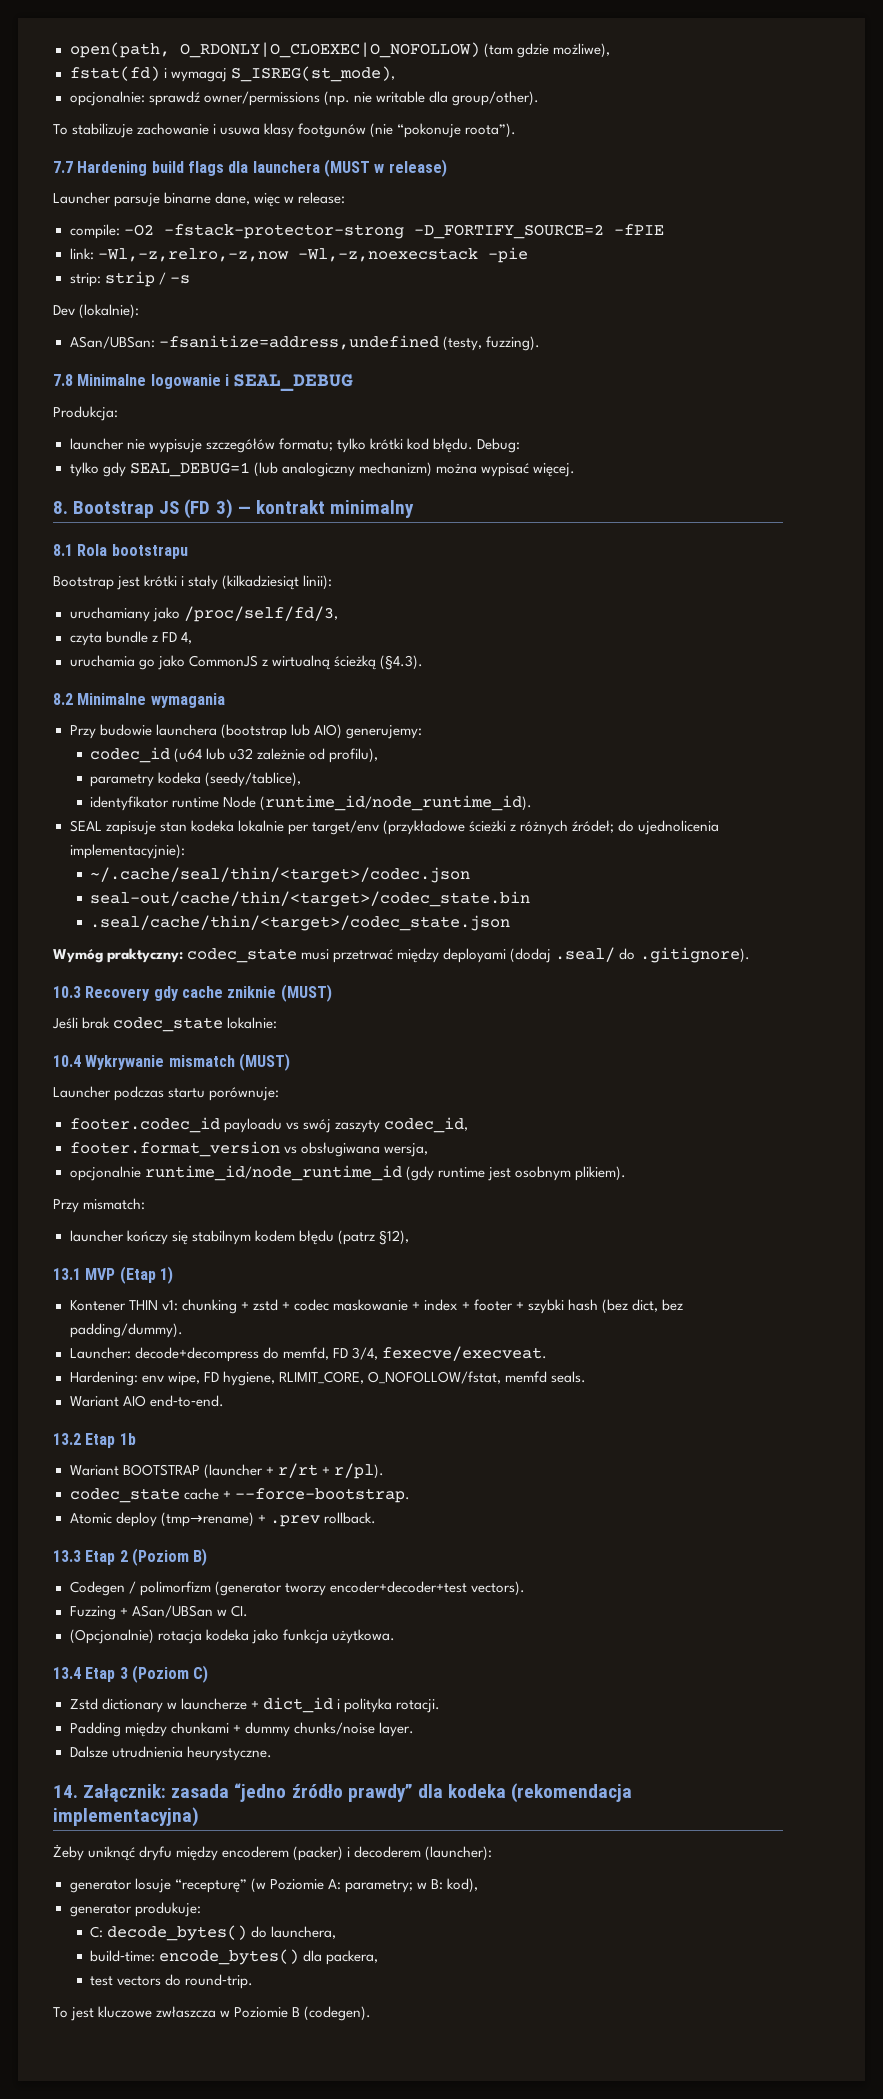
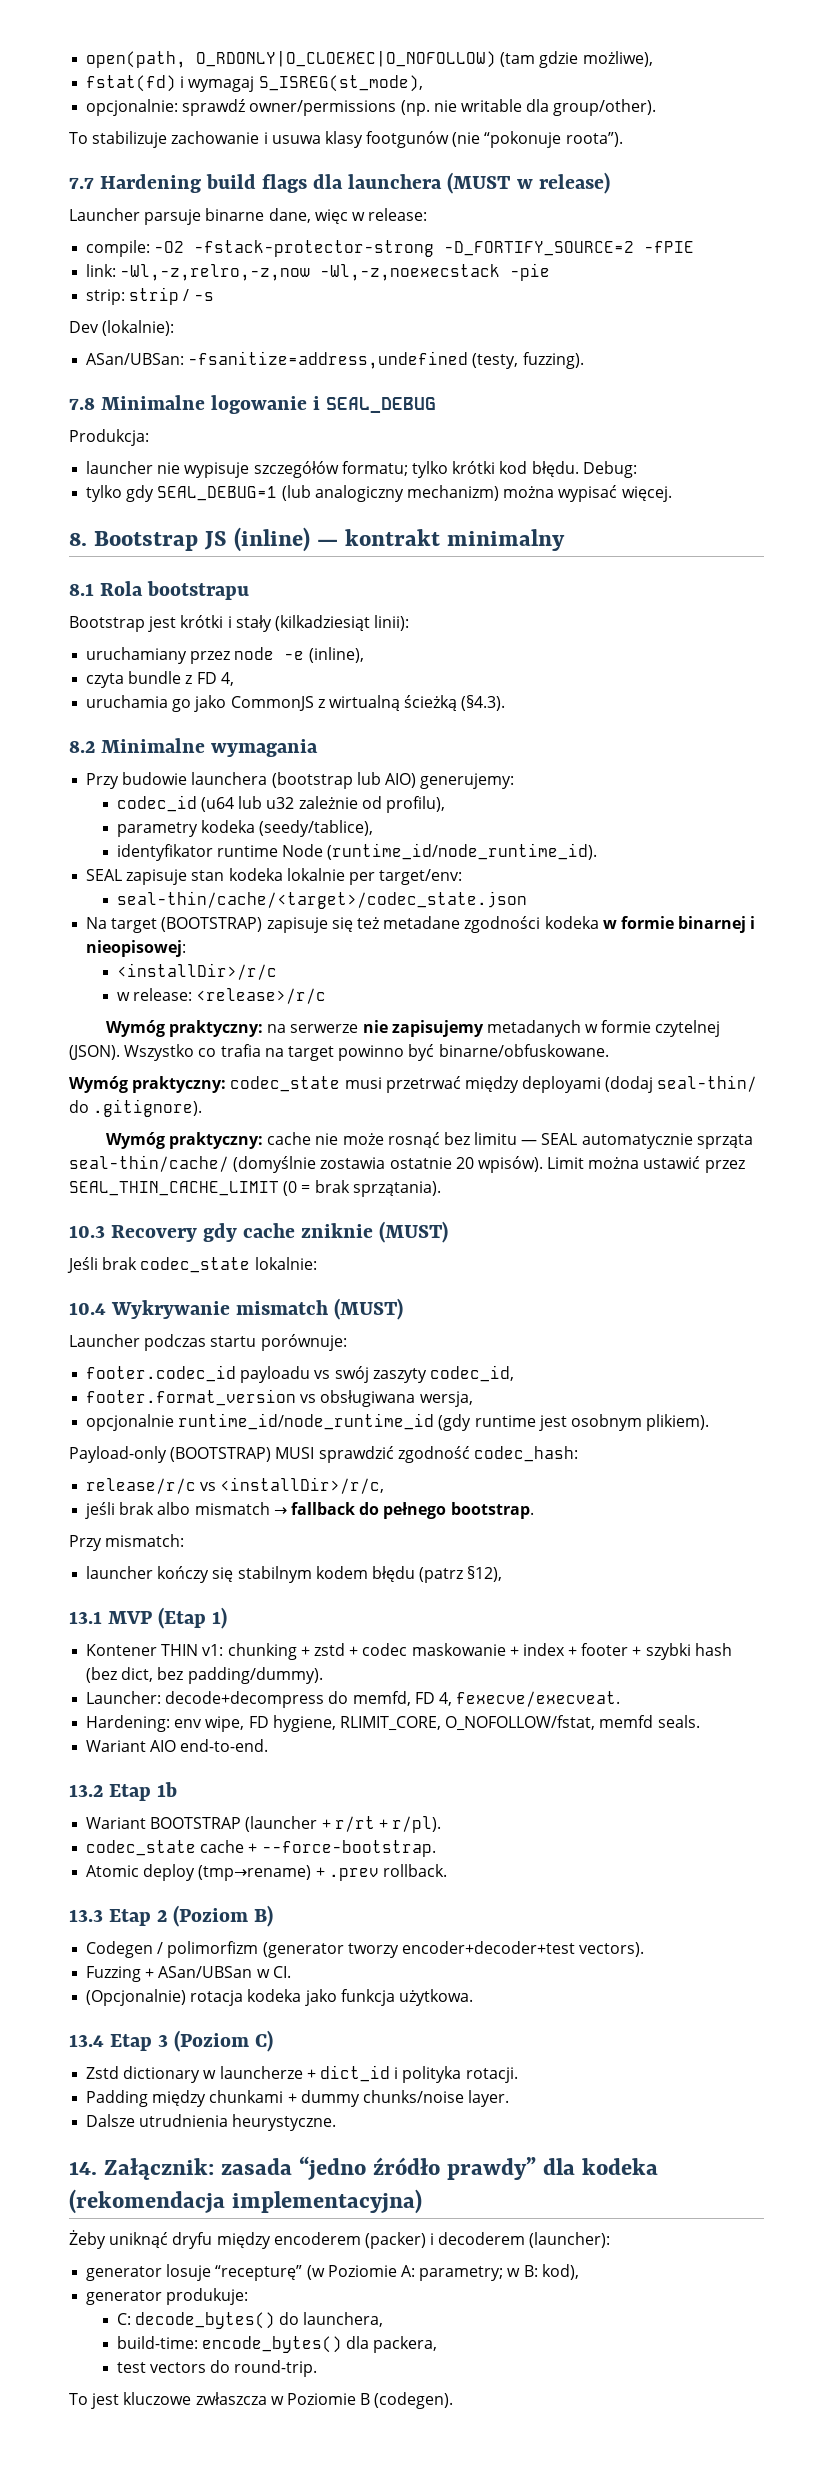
- 8. Bootstrap JS (FD 3) — kontrakt minimalny
+ 8. Bootstrap JS (inline) — kontrakt minimalny
- uruchamiany jako /proc/self/fd/3,
+ uruchamiany przez node -e (inline),
- SEAL zapisuje stan kodeka lokalnie per target/env (przykładowe ścieżki z różnych źródeł; do ujednolicenia implementacyjnie):
- ~/.cache/seal/thin/<target>/codec.json
- seal-out/cache/thin/<target>/codec_state.bin
- .seal/cache/thin/<target>/codec_state.json
+ SEAL zapisuje stan kodeka lokalnie per target/env:
+ seal-thin/cache/<target>/codec_state.json
+ Na target (BOOTSTRAP) zapisuje się też metadane zgodności kodeka w formie binarnej i nieopisowej:
+ <installDir>/r/c
+ w release: <release>/r/c
+ Wymóg praktyczny: na serwerze nie zapisujemy metadanych w formie czytelnej (JSON). Wszystko co trafia na target powinno być binarne/obfuskowane.
- Wymóg praktyczny: codec_state musi przetrwać między deployami (dodaj .seal/ do .gitignore).
+ Wymóg praktyczny: codec_state musi przetrwać między deployami (dodaj seal-thin/ do .gitignore).
+ Wymóg praktyczny: cache nie może rosnąć bez limitu — SEAL automatycznie sprząta seal-thin/cache/ (domyślnie zostawia ostatnie 20 wpisów). Limit można ustawić przez SEAL_THIN_CACHE_LIMIT (0 = brak sprzątania).
+ Payload-only (BOOTSTRAP) MUSI sprawdzić zgodność codec_hash:
+ release/r/c vs <installDir>/r/c,
+ jeśli brak albo mismatch → fallback do pełnego bootstrap.
- Launcher: decode+decompress do memfd, FD 3/4, fexecve/execveat.
+ Launcher: decode+decompress do memfd, FD 4, fexecve/execveat.

